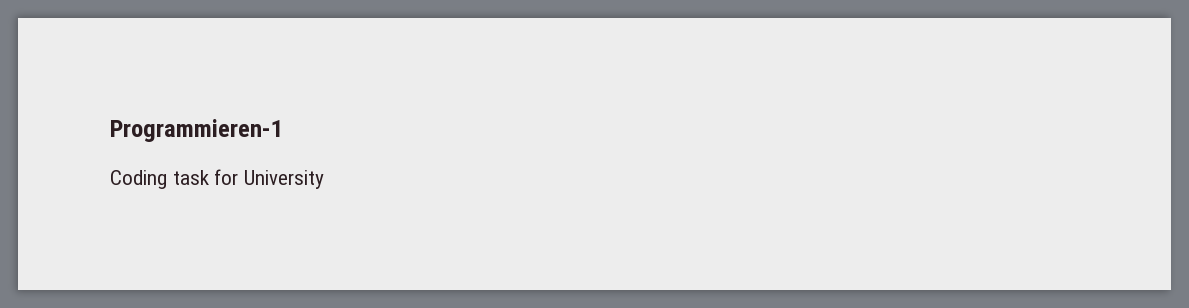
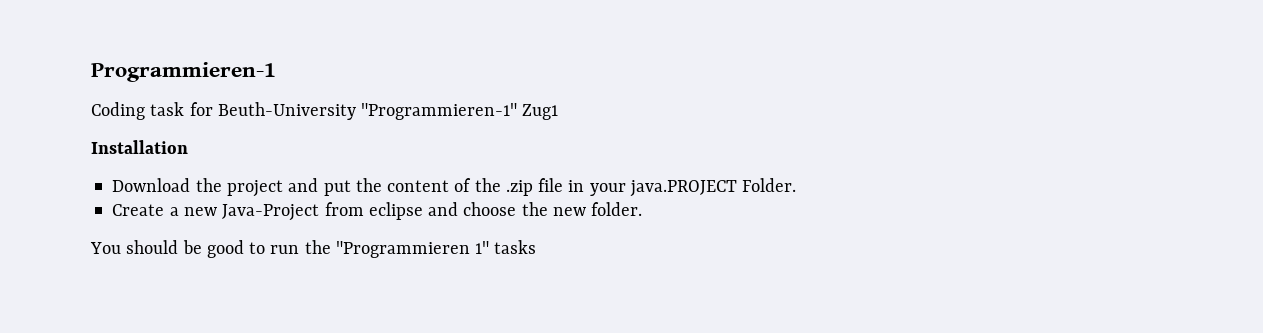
- Coding task for University
+ Coding task for Beuth-University "Programmieren-1" Zug1
+ Installation
+ Download the project and put the content of the .zip file in your java.PROJECT Folder.
+ Create a new Java-Project from eclipse and choose the new folder.
+ You should be good to run the "Programmieren 1" tasks

